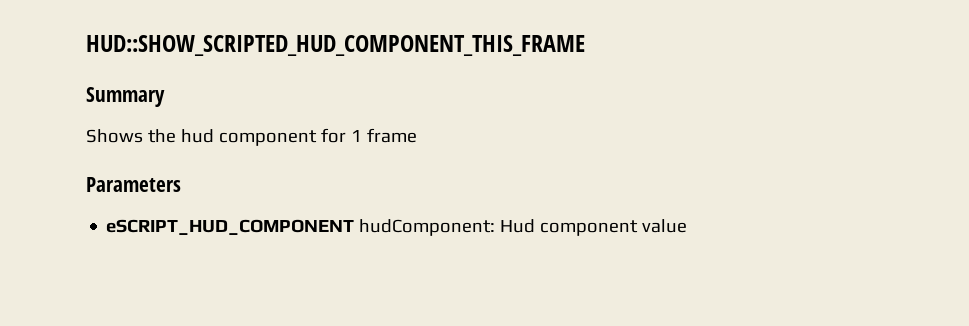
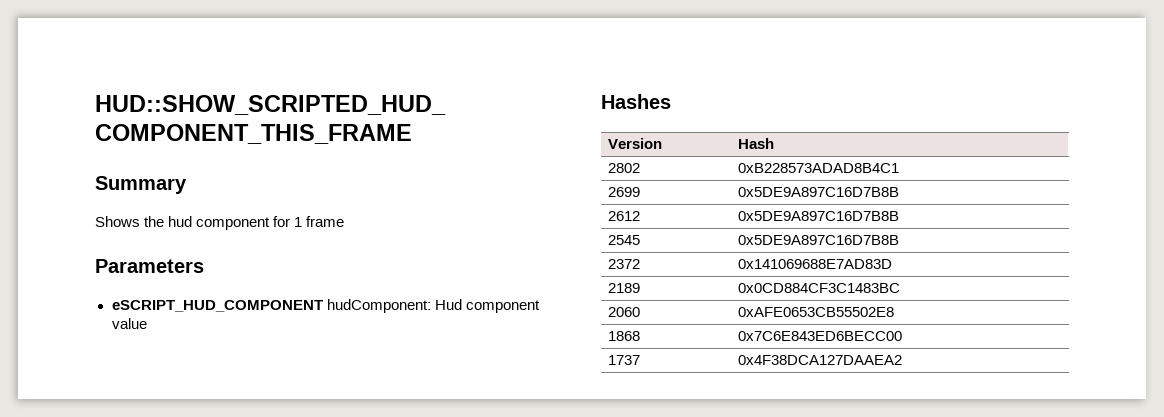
+ Hashes
+ Version | Hash
+ 2802 | 0xB228573ADAD8B4C1
+ 2699 | 0x5DE9A897C16D7B8B
+ 2612 | 0x5DE9A897C16D7B8B
+ 2545 | 0x5DE9A897C16D7B8B
+ 2372 | 0x141069688E7AD83D
+ 2189 | 0x0CD884CF3C1483BC
+ 2060 | 0xAFE0653CB55502E8
+ 1868 | 0x7C6E843ED6BECC00
+ 1737 | 0x4F38DCA127DAAEA2

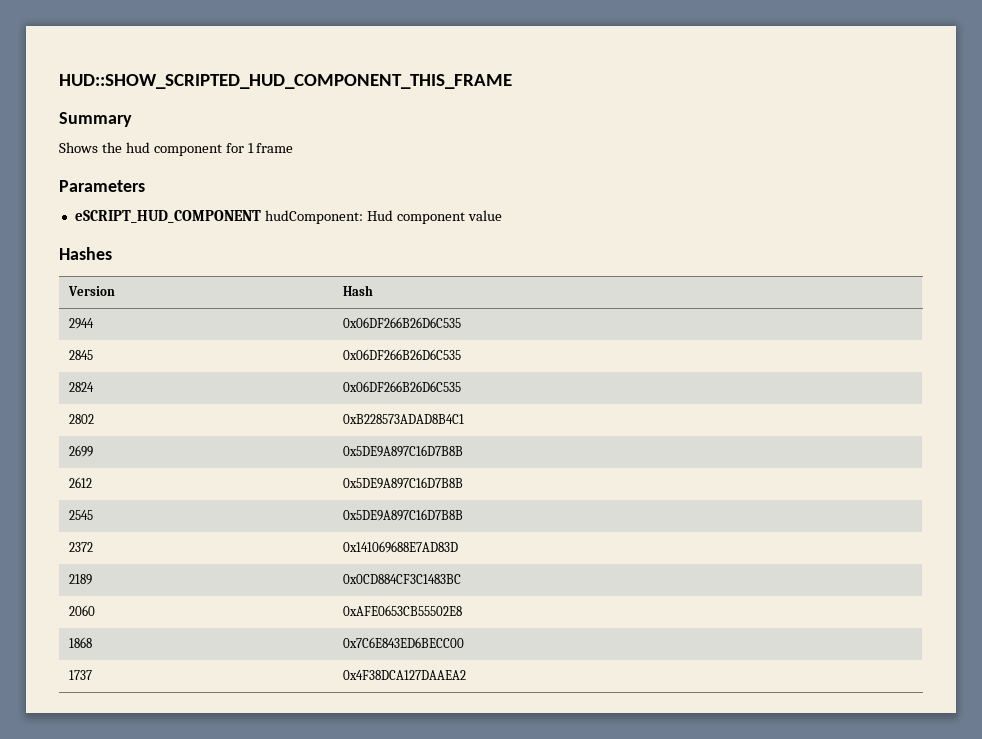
+ 2944 | 0x06DF266B26D6C535
+ 2845 | 0x06DF266B26D6C535
+ 2824 | 0x06DF266B26D6C535

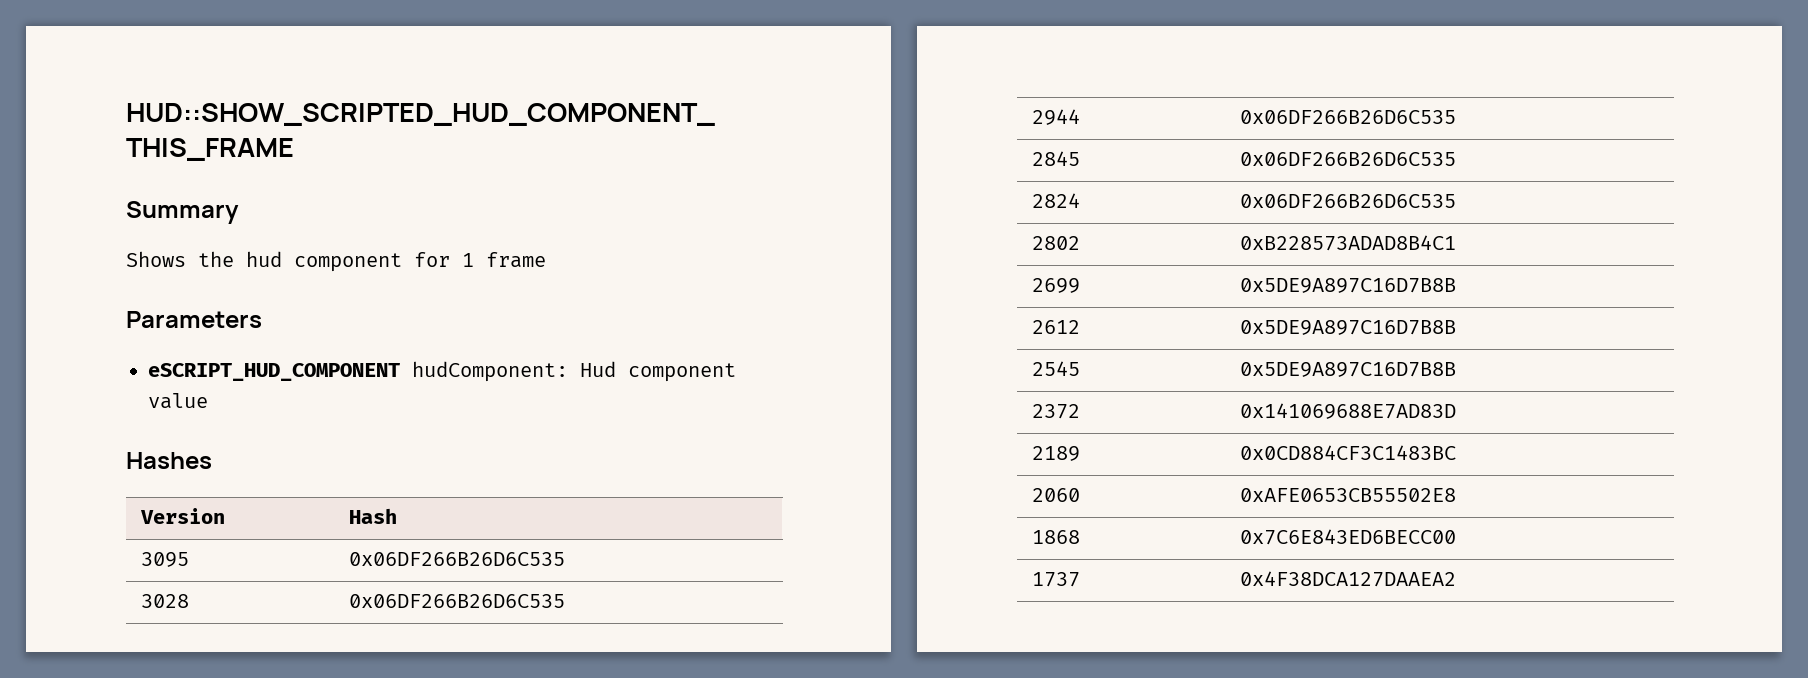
+ 3095 | 0x06DF266B26D6C535
+ 3028 | 0x06DF266B26D6C535

